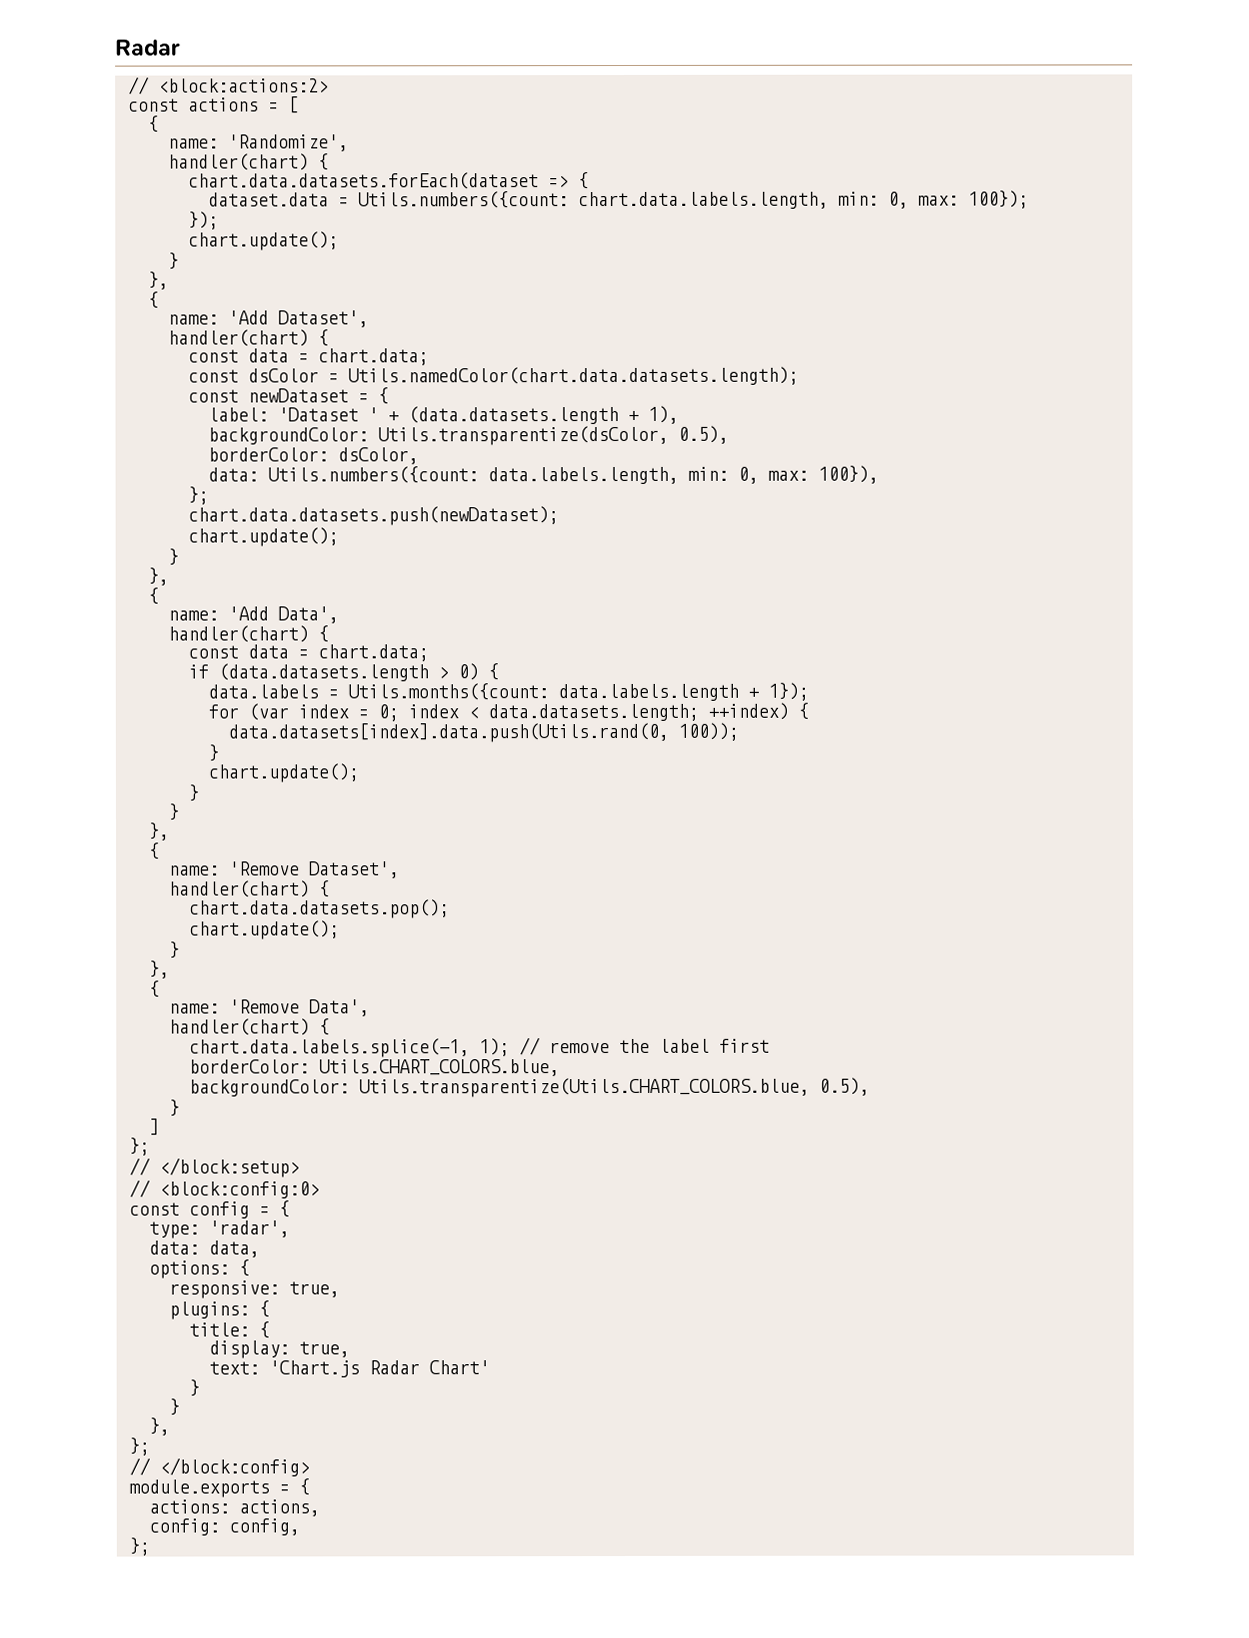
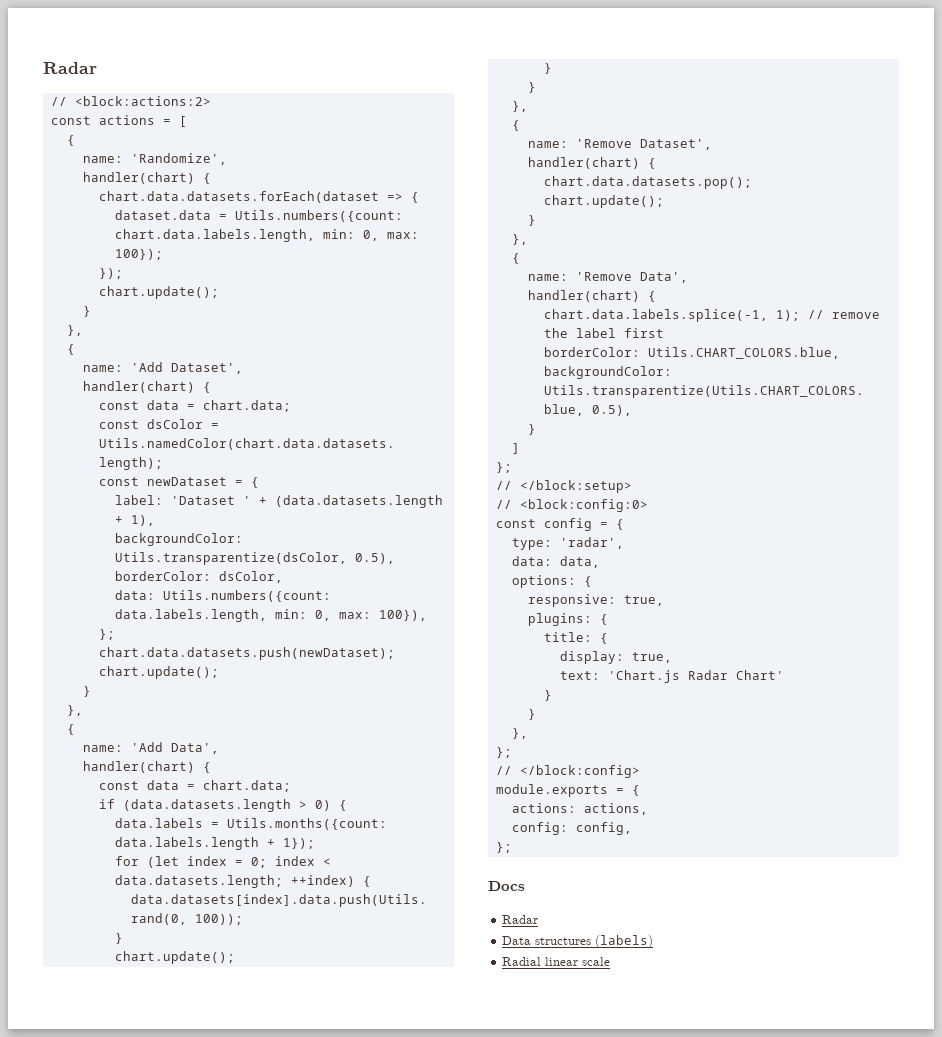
- for (var index = 0; index < data.datasets.length; ++index) {
+ for (let index = 0; index < data.datasets.length; ++index) {
+ Docs
+ Radar
+ Data structures (labels)
+ Radial linear scale

